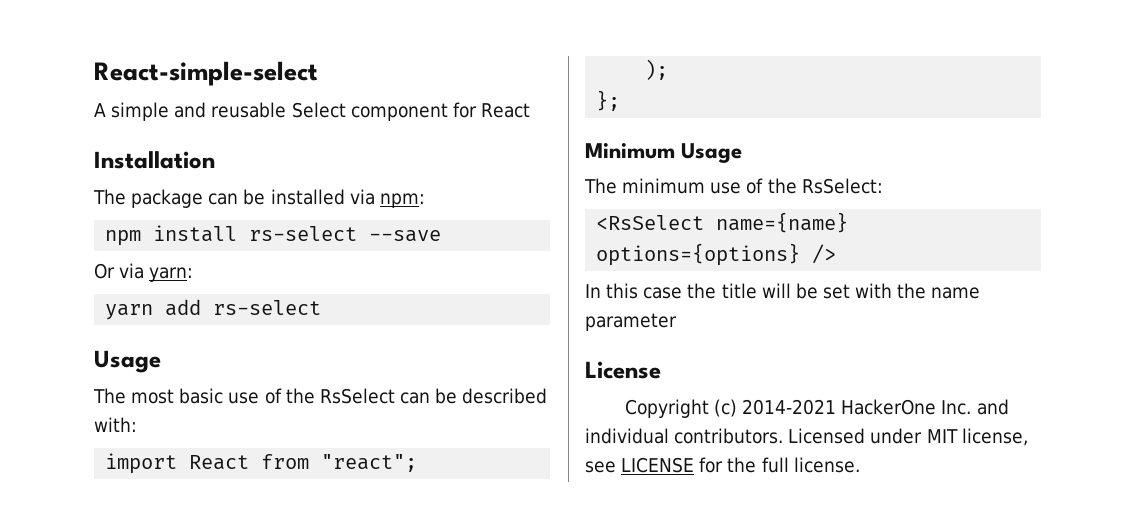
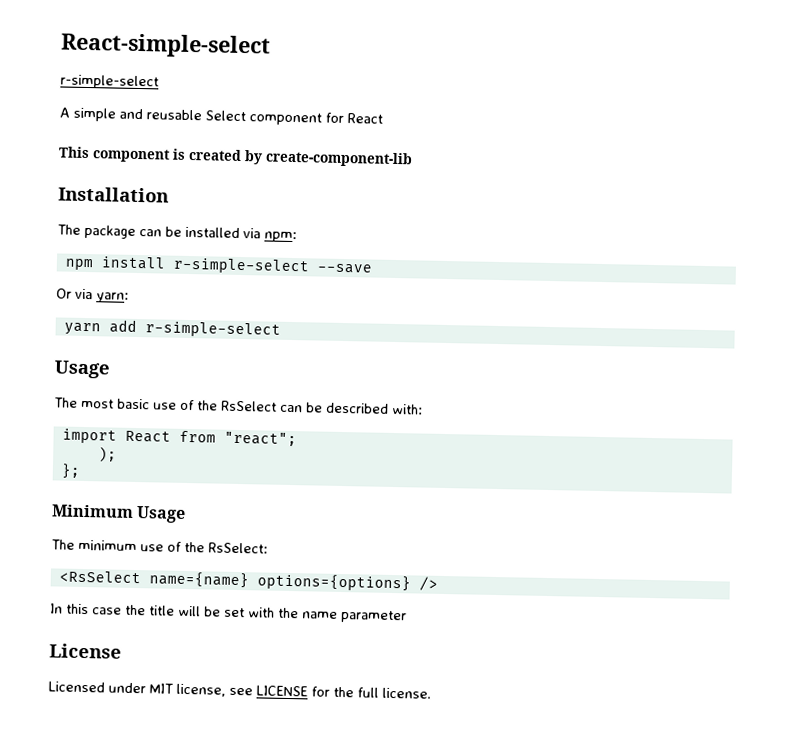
  React-simple-select
+ r-simple-select
+ This component is created by create-component-lib
- npm install rs-select --save
+ npm install r-simple-select --save
- yarn add rs-select
+ yarn add r-simple-select
- Copyright (c) 2014-2021 HackerOne Inc. and individual contributors.

